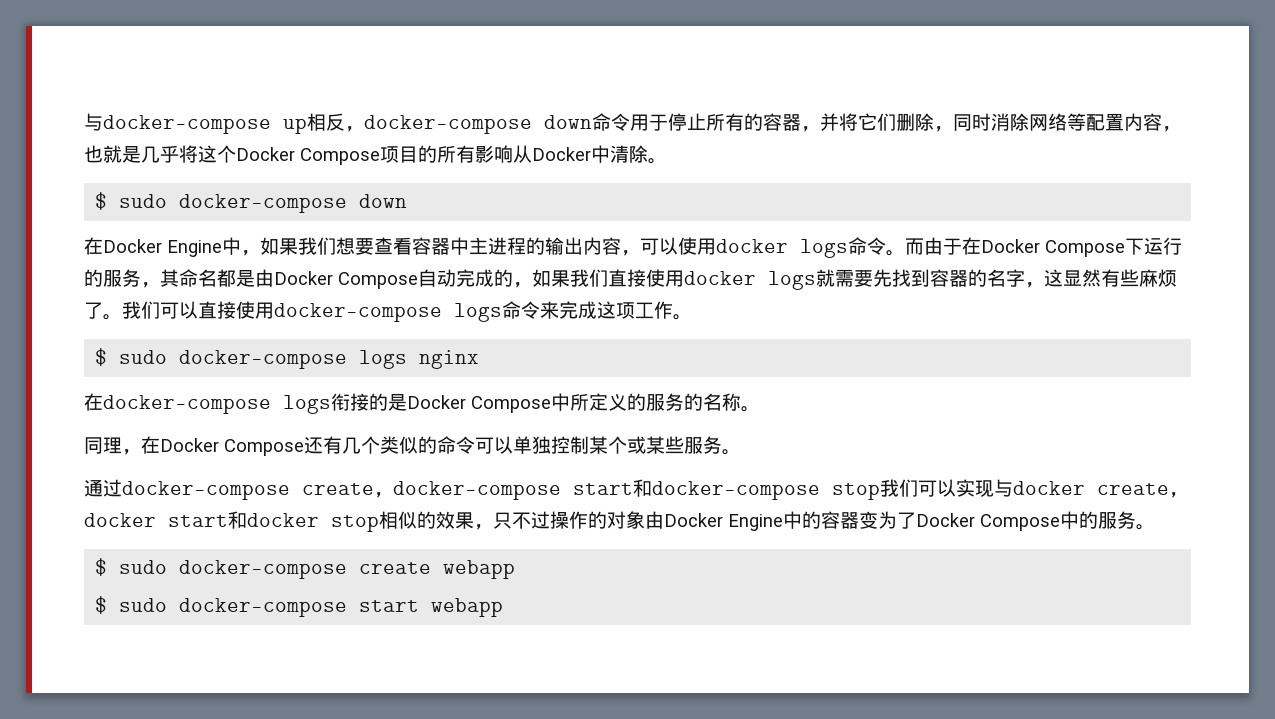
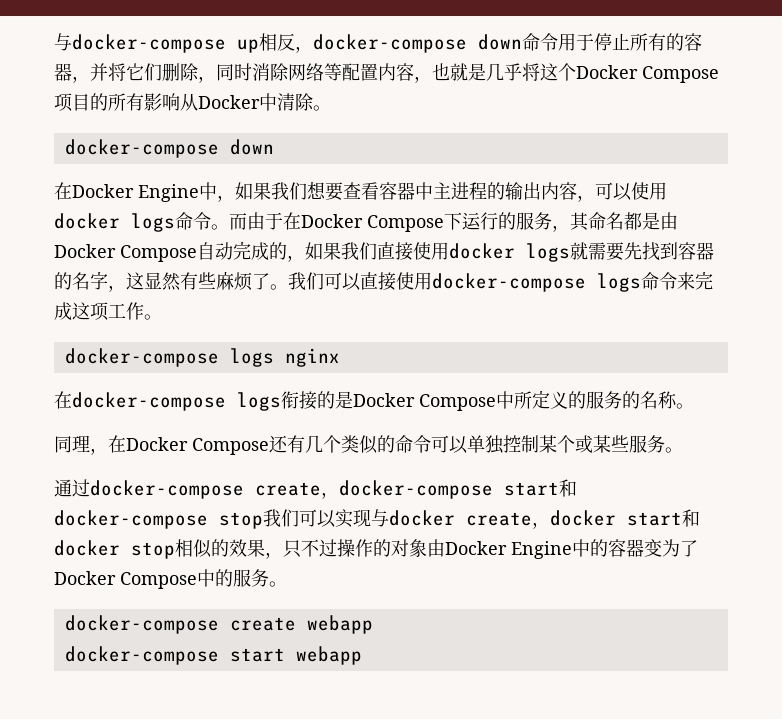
  与docker-compose up相反，docker-compose down命令用于停止所有的容器，并将它们删除，同时消除网络等配置内容，也就是几乎将这个Docker Compose项目的所有影响从Docker中清除。
- $ sudo docker-compose down
+ docker-compose down
- $ sudo docker-compose logs nginx
+ docker-compose logs nginx
- $ sudo docker-compose create webapp
+ docker-compose create webapp
- $ sudo docker-compose start webapp
+ docker-compose start webapp

